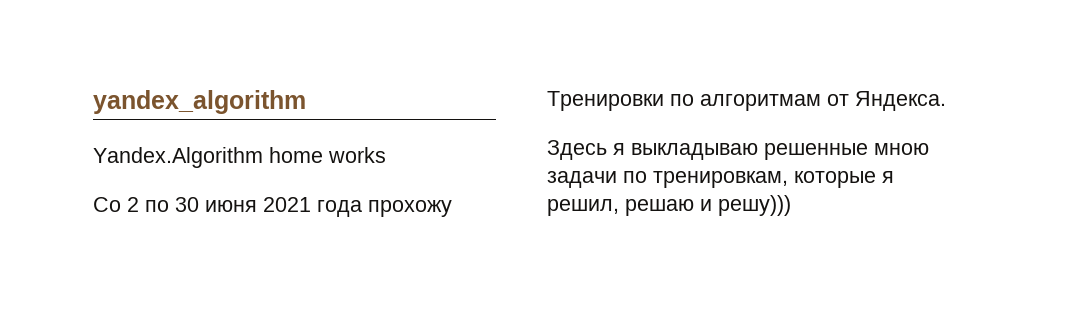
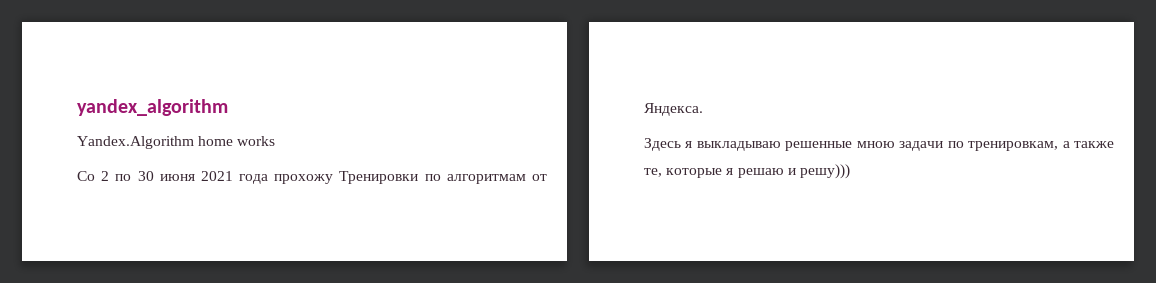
- Здесь я выкладываю решенные мною задачи по тренировкам, которые я решил, решаю и решу)))
+ Здесь я выкладываю решенные мною задачи по тренировкам, а также те, которые я решаю и решу)))

